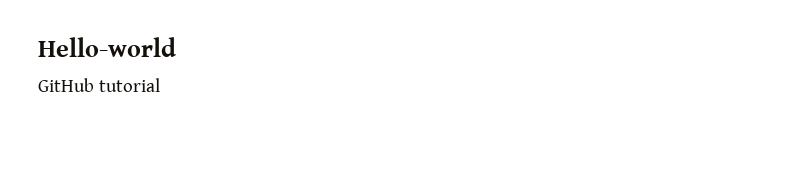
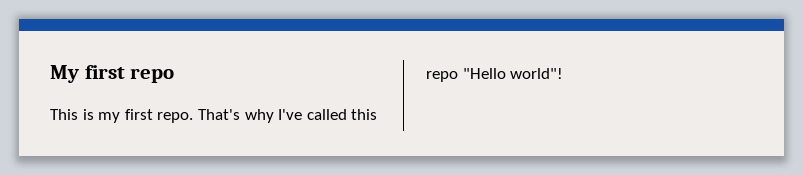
- Hello-world
- GitHub tutorial
+ My first repo
+ This is my first repo. That's why I've called this repo "Hello world"!

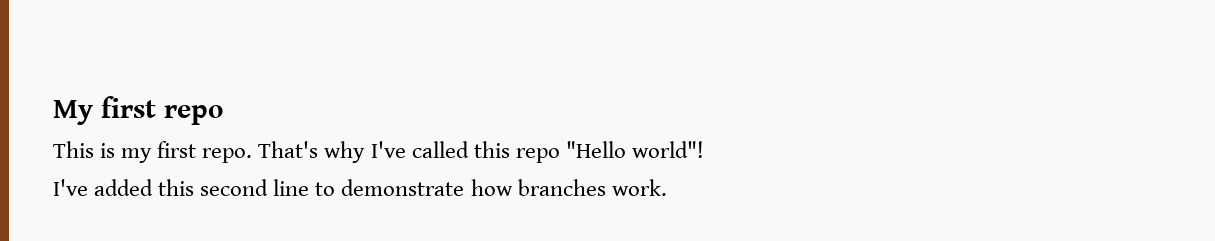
+ I've added this second line to demonstrate how branches work.

